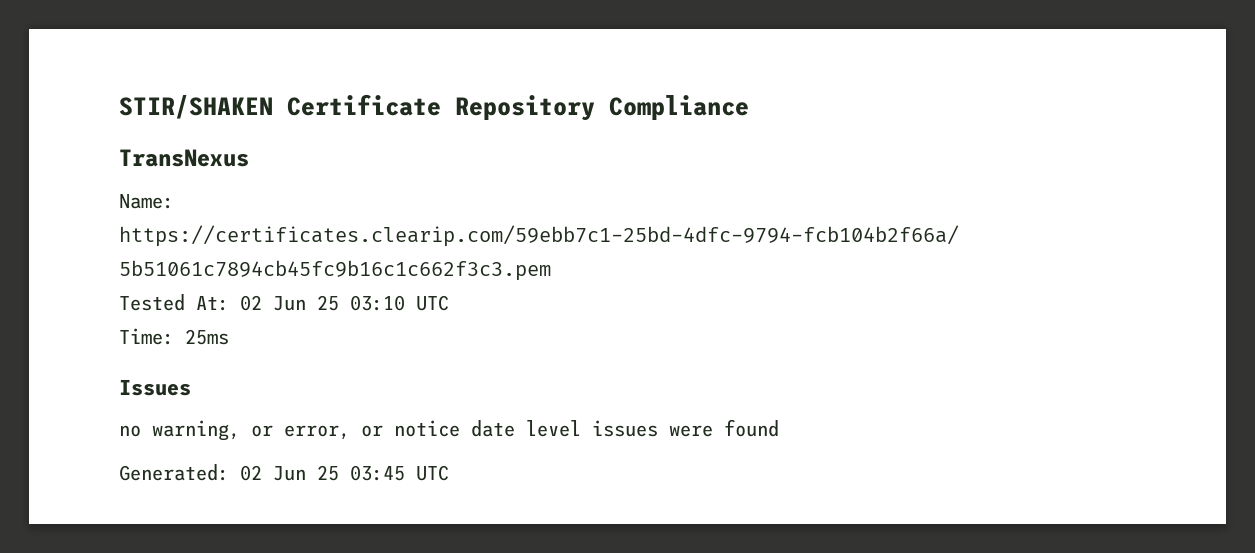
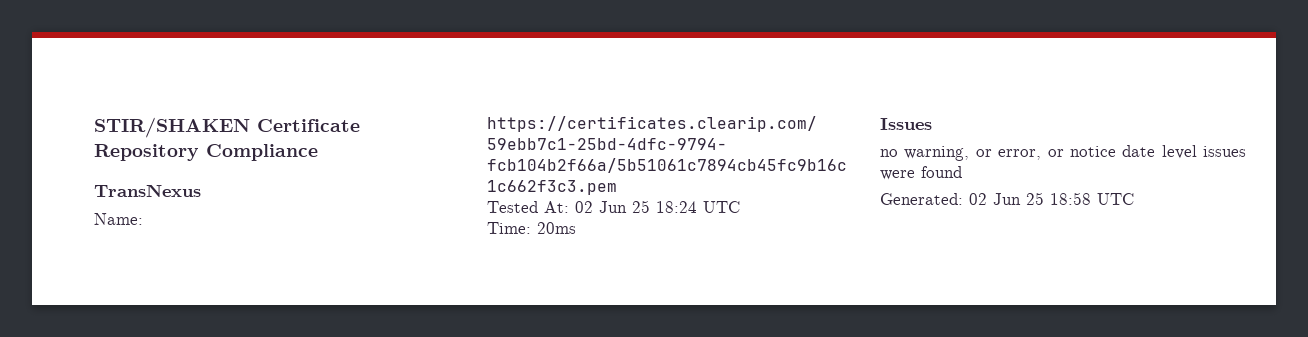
- Tested At: 02 Jun 25 03:10 UTC
+ Tested At: 02 Jun 25 18:24 UTC
- Time: 25ms
+ Time: 20ms
- Generated: 02 Jun 25 03:45 UTC
+ Generated: 02 Jun 25 18:58 UTC

